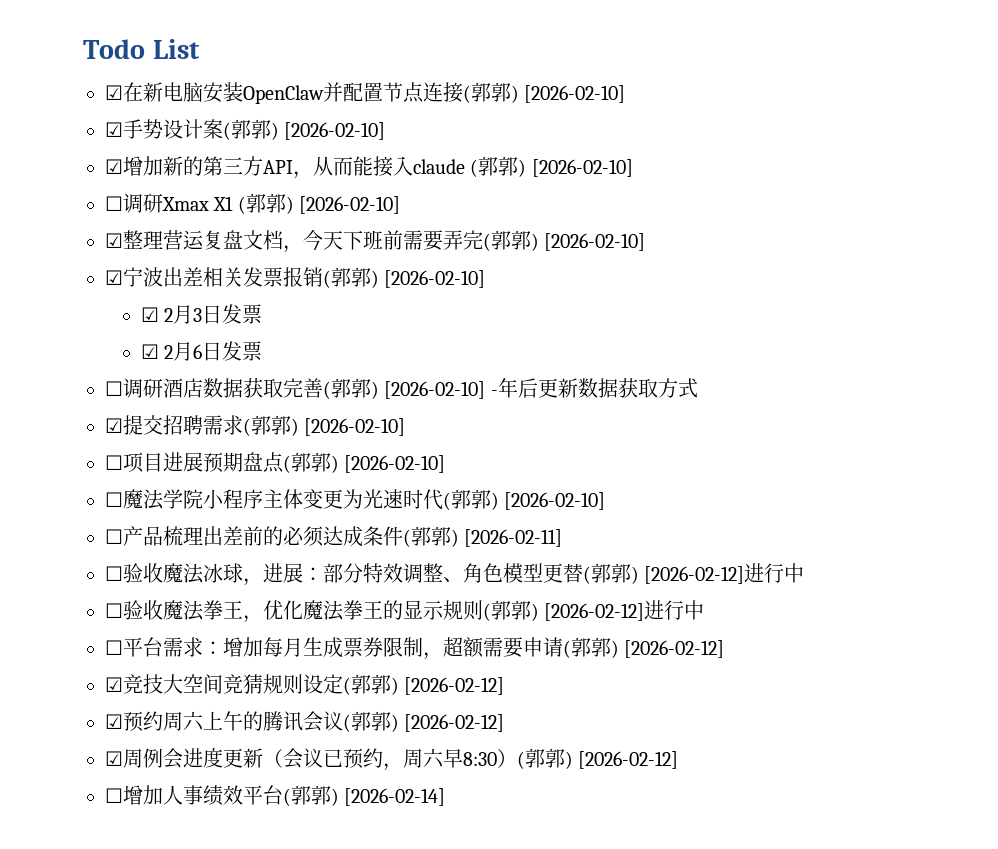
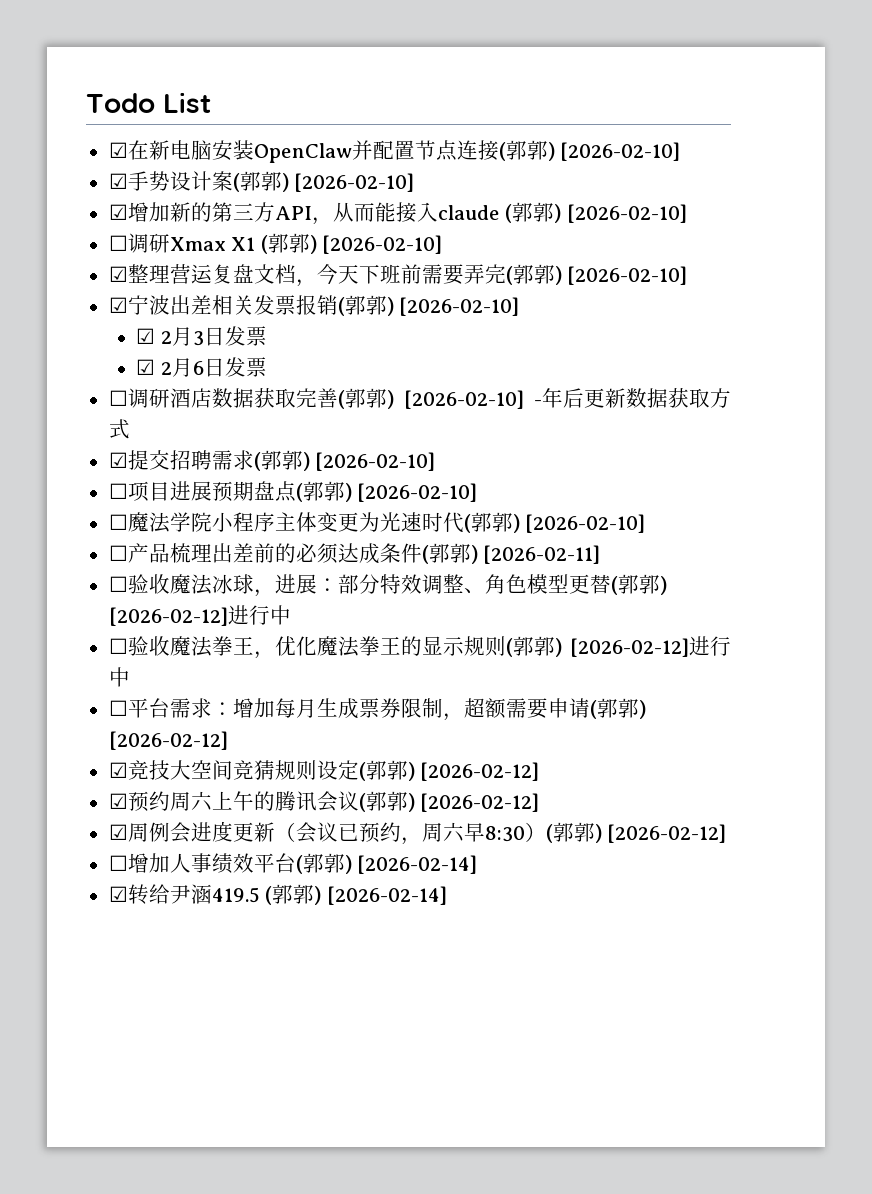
+ ☑转给尹涵419.5 (郭郭) [2026-02-14]

